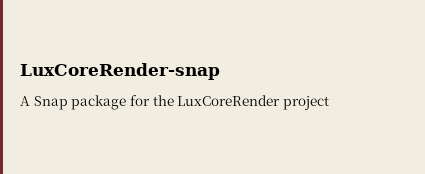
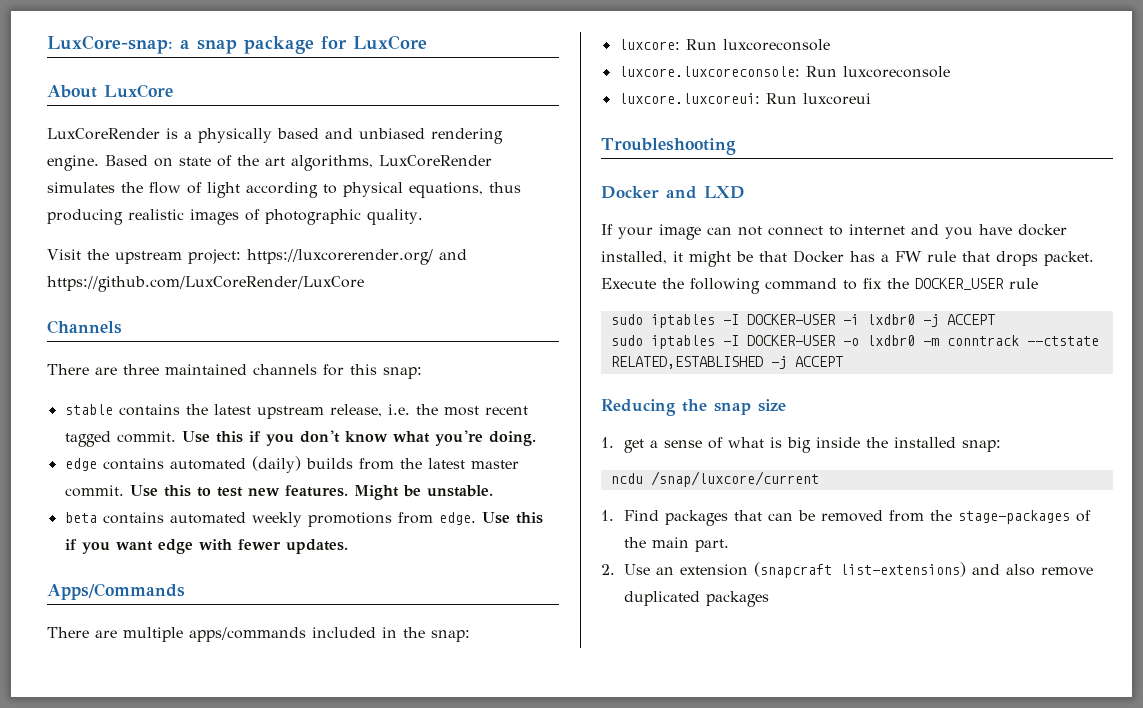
- LuxCoreRender-snap
- A Snap package for the LuxCoreRender project
+ LuxCore-snap: a snap package for LuxCore
+ About LuxCore
+ LuxCoreRender is a physically based and unbiased rendering engine. Based on state of the art algorithms, LuxCoreRender simulates the flow of light according to physical equations, thus producing realistic images of photographic quality.
+ Visit the upstream project: https://luxcorerender.org/ and https://github.com/LuxCoreRender/LuxCore
+ Channels
+ There are three maintained channels for this snap:
+ stable contains the latest upstream release, i.e. the most recent tagged commit. Use this if you don't know what you're doing.
+ edge contains automated (daily) builds from the latest master commit. Use this to test new features. Might be unstable.
+ beta contains automated weekly promotions from edge. Use this if you want edge with fewer updates.
+ Apps/Commands
+ There are multiple apps/commands included in the snap:
+ luxcore: Run luxcoreconsole
+ luxcore.luxcoreconsole: Run luxcoreconsole
+ luxcore.luxcoreui: Run luxcoreui
+ Troubleshooting
+ Docker and LXD
+ If your image can not connect to internet and you have docker installed, it might be that Docker has a FW rule that drops packet. Execute the following command to fix the DOCKER_USER rule
+ sudo iptables -I DOCKER-USER -i lxdbr0 -j ACCEPT
+ sudo iptables -I DOCKER-USER -o lxdbr0 -m conntrack --ctstate RELATED,ESTABLISHED -j ACCEPT
+ Reducing the snap size
+ 1. get a sense of what is big inside the installed snap:
+ ncdu /snap/luxcore/current
+ 1. Find packages that can be removed from the stage-packages of the main part.
+ 2. Use an extension (snapcraft list-extensions) and also remove duplicated packages

